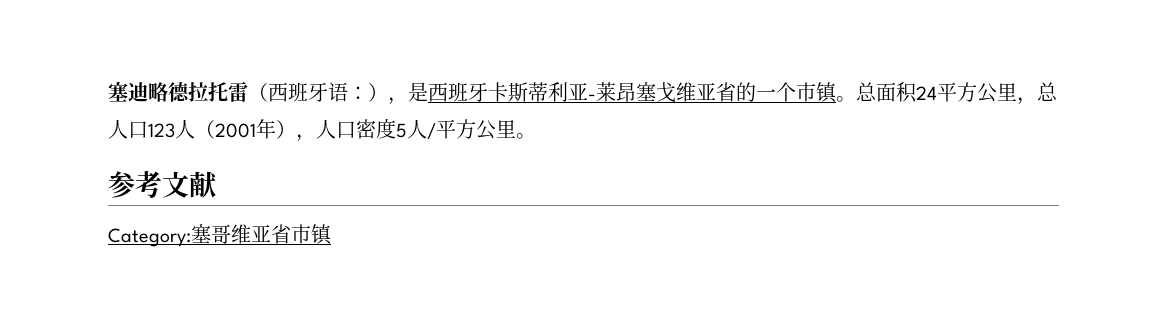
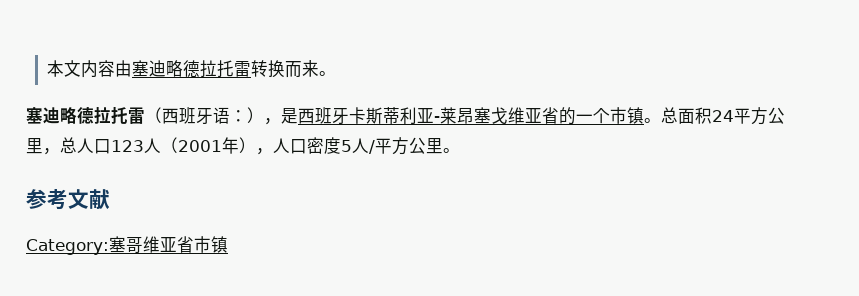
+ 本文内容由塞迪略德拉托雷转换而来。

